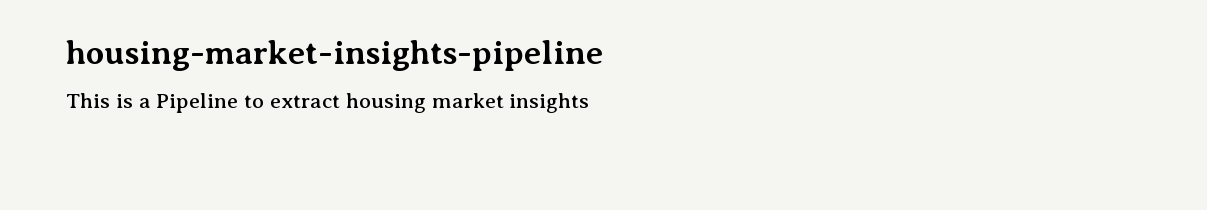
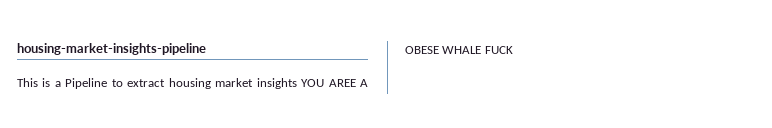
- This is a Pipeline to extract housing market insights
+ This is a Pipeline to extract housing market insights YOU AREE A OBESE WHALE FUCK

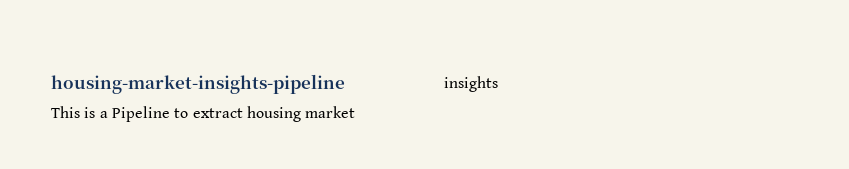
- This is a Pipeline to extract housing market insights YOU AREE A OBESE WHALE FUCK
+ This is a Pipeline to extract housing market insights

